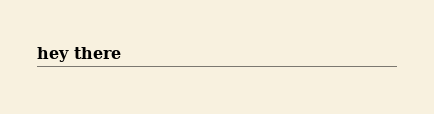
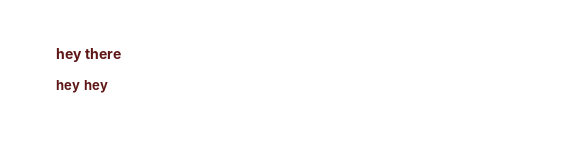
+ hey hey

